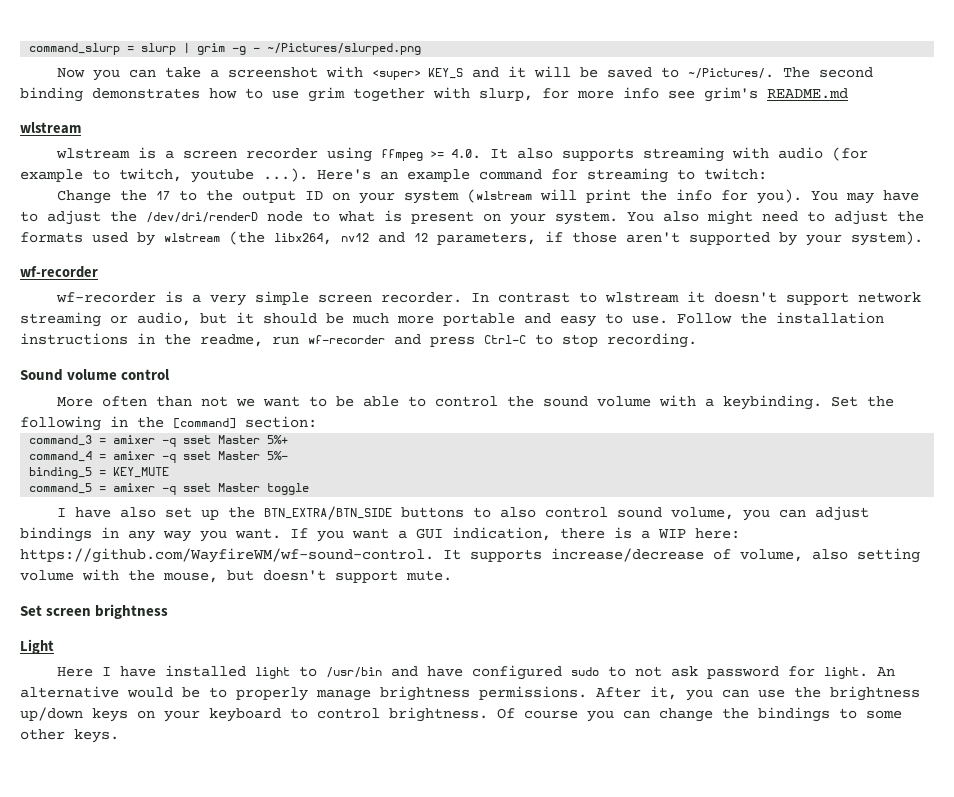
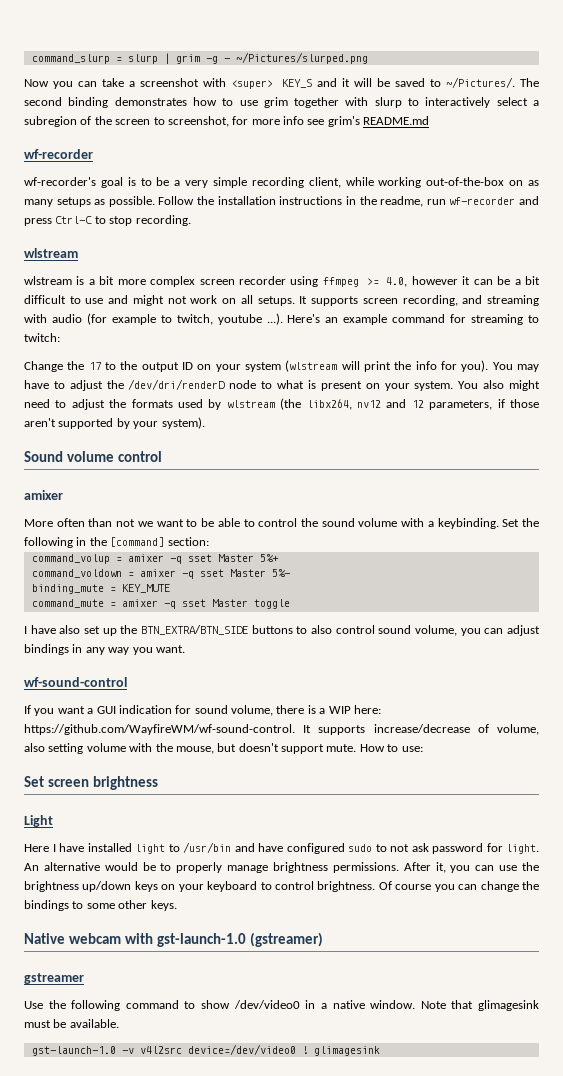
- The second binding demonstrates how to use grim together with slurp, for more info see grim's README.md
+ The second binding demonstrates how to use grim together with slurp to interactively select a subregion of the screen to screenshot, for more info see grim's README.md
+ wf-recorder
+ wf-recorder's goal is to be a very simple recording client, while working out-of-the-box on as many setups as possible. Follow the installation instructions in the readme, run wf-recorder and press Ctrl-C to stop recording.
- wlstream is a screen recorder using ffmpeg >= 4.0. It also supports streaming with audio (for example to twitch, youtube ...). Here's an example command for streaming to twitch:
+ wlstream is a bit more complex screen recorder using ffmpeg >= 4.0, however it can be a bit difficult to use and might not work on all setups. It supports screen recording, and streaming with audio (for example to twitch, youtube ...). Here's an example command for streaming to twitch:
  You also might need to adjust the formats used by wlstream (the libx264, nv12 and 12 parameters, if those aren't supported by your system).
- wf-recorder
- wf-recorder is a very simple screen recorder. In contrast to wlstream it doesn't support network streaming or audio, but it should be much more portable and easy to use. Follow the installation instructions in the readme, run wf-recorder and press Ctrl-C to stop recording.
  Sound volume control
+ amixer
- command_3 = amixer -q sset Master 5%+
+ command_volup = amixer -q sset Master 5%+
- command_4 = amixer -q sset Master 5%-
+ command_voldown = amixer -q sset Master 5%-
- binding_5 = KEY_MUTE
+ binding_mute = KEY_MUTE
- command_5 = amixer -q sset Master toggle
+ command_mute = amixer -q sset Master toggle
- I have also set up the BTN_EXTRA/BTN_SIDE buttons to also control sound volume, you can adjust bindings in any way you want. If you want a GUI indication, there is a WIP here: https://github.com/WayfireWM/wf-sound-control. It supports increase/decrease of volume, also setting volume with the mouse, but doesn't support mute.
+ I have also set up the BTN_EXTRA/BTN_SIDE buttons to also control sound volume, you can adjust bindings in any way you want.
+ wf-sound-control
+ If you want a GUI indication for sound volume, there is a WIP here: https://github.com/WayfireWM/wf-sound-control. It supports increase/decrease of volume, also setting volume with the mouse, but doesn't support mute. How to use:
+ Native webcam with gst-launch-1.0 (gstreamer)
+ gstreamer
+ Use the following command to show /dev/video0 in a native window. Note that glimagesink must be available.
+ gst-launch-1.0 -v v4l2src device=/dev/video0 ! glimagesink

